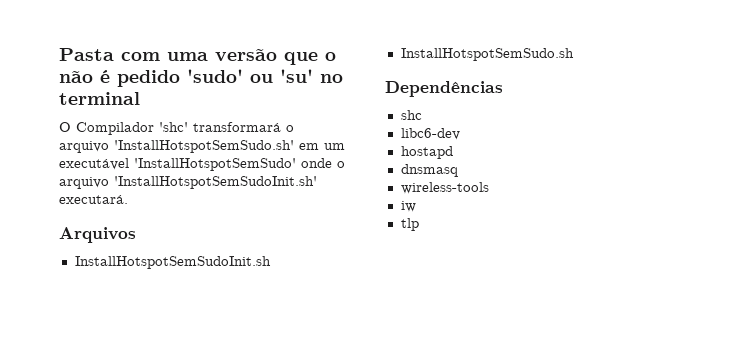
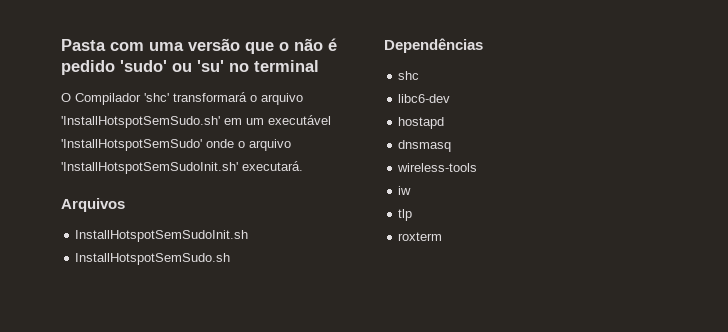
+ roxterm

